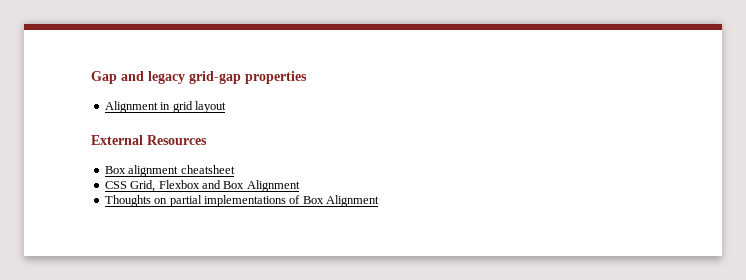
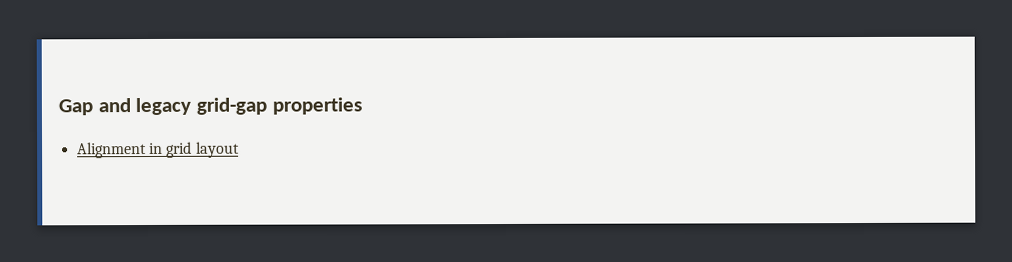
- External Resources
- Box alignment cheatsheet
- CSS Grid, Flexbox and Box Alignment
- Thoughts on partial implementations of Box Alignment

